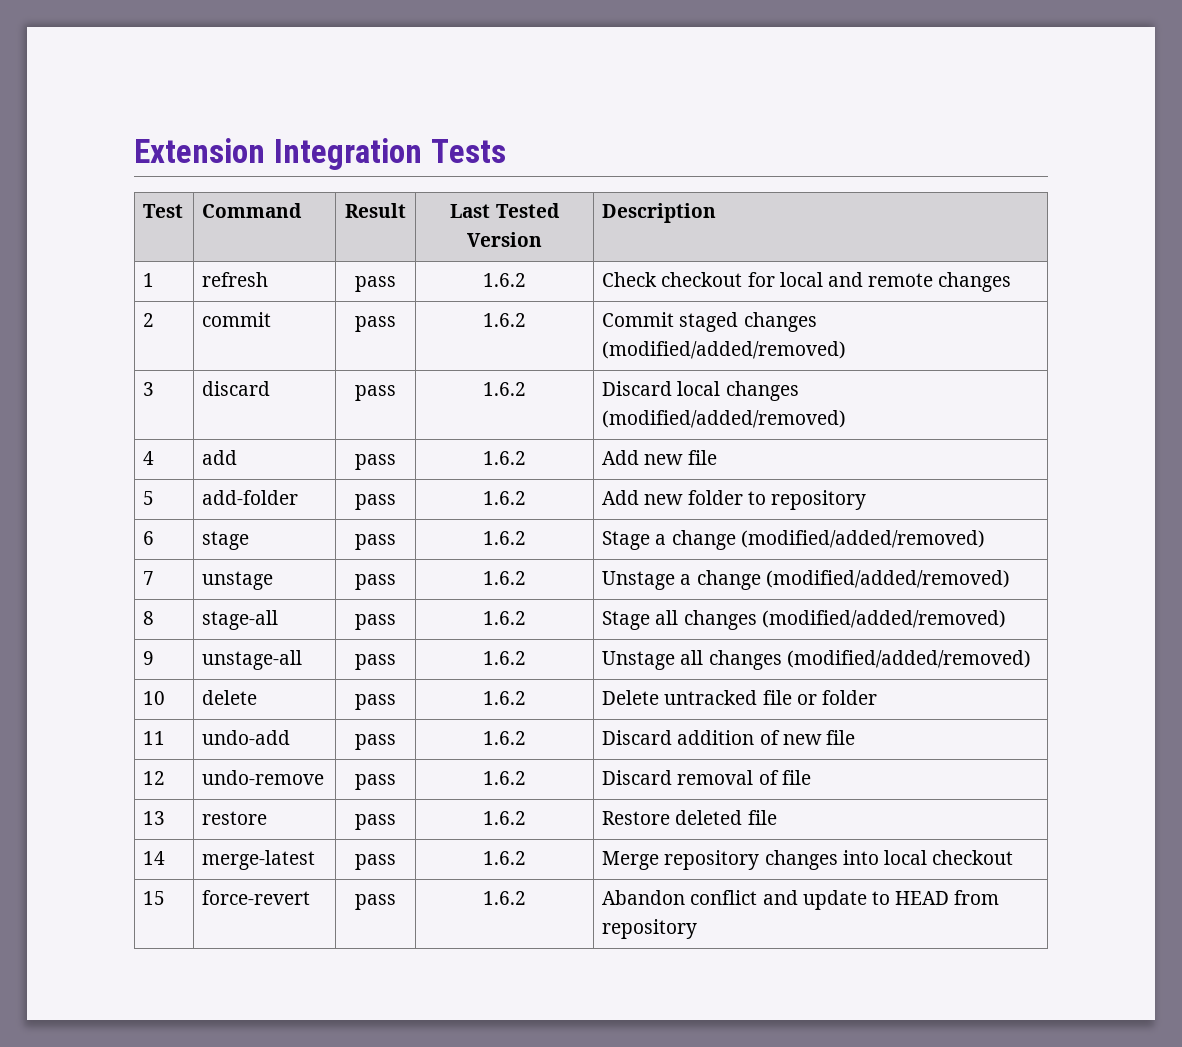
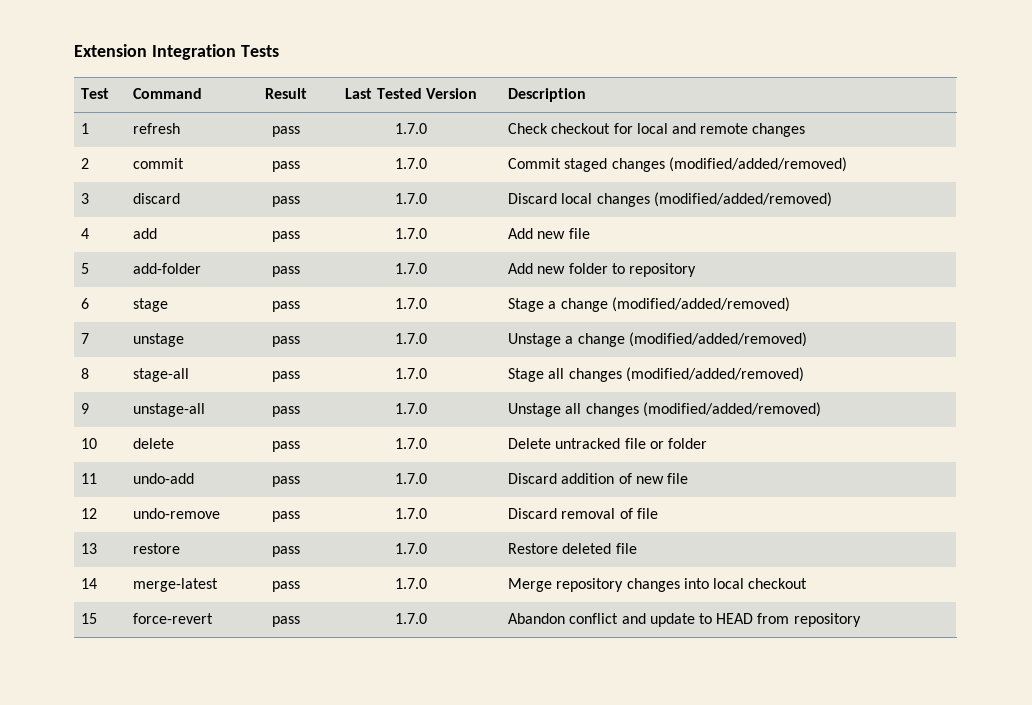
- 1 | refresh | pass | 1.6.2 | Check checkout for local and remote changes
+ 1 | refresh | pass | 1.7.0 | Check checkout for local and remote changes
- 2 | commit | pass | 1.6.2 | Commit staged changes (modified/added/removed)
+ 2 | commit | pass | 1.7.0 | Commit staged changes (modified/added/removed)
- 3 | discard | pass | 1.6.2 | Discard local changes (modified/added/removed)
+ 3 | discard | pass | 1.7.0 | Discard local changes (modified/added/removed)
- 4 | add | pass | 1.6.2 | Add new file
+ 4 | add | pass | 1.7.0 | Add new file
- 5 | add-folder | pass | 1.6.2 | Add new folder to repository
+ 5 | add-folder | pass | 1.7.0 | Add new folder to repository
- 6 | stage | pass | 1.6.2 | Stage a change (modified/added/removed)
+ 6 | stage | pass | 1.7.0 | Stage a change (modified/added/removed)
- 7 | unstage | pass | 1.6.2 | Unstage a change (modified/added/removed)
+ 7 | unstage | pass | 1.7.0 | Unstage a change (modified/added/removed)
- 8 | stage-all | pass | 1.6.2 | Stage all changes (modified/added/removed)
+ 8 | stage-all | pass | 1.7.0 | Stage all changes (modified/added/removed)
- 9 | unstage-all | pass | 1.6.2 | Unstage all changes (modified/added/removed)
+ 9 | unstage-all | pass | 1.7.0 | Unstage all changes (modified/added/removed)
- 10 | delete | pass | 1.6.2 | Delete untracked file or folder
+ 10 | delete | pass | 1.7.0 | Delete untracked file or folder
- 11 | undo-add | pass | 1.6.2 | Discard addition of new file
+ 11 | undo-add | pass | 1.7.0 | Discard addition of new file
- 12 | undo-remove | pass | 1.6.2 | Discard removal of file
+ 12 | undo-remove | pass | 1.7.0 | Discard removal of file
- 13 | restore | pass | 1.6.2 | Restore deleted file
+ 13 | restore | pass | 1.7.0 | Restore deleted file
- 14 | merge-latest | pass | 1.6.2 | Merge repository changes into local checkout
+ 14 | merge-latest | pass | 1.7.0 | Merge repository changes into local checkout
- 15 | force-revert | pass | 1.6.2 | Abandon conflict and update to HEAD from repository
+ 15 | force-revert | pass | 1.7.0 | Abandon conflict and update to HEAD from repository

